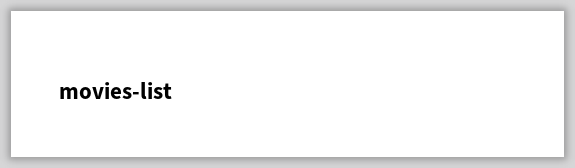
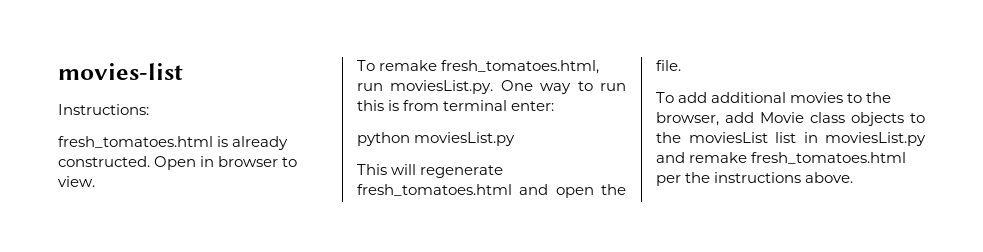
+ Instructions:
+ fresh_tomatoes.html is already constructed. Open in browser to view.
+ To remake fresh_tomatoes.html, run moviesList.py. One way to run this is from terminal enter:
+ python moviesList.py
+ This will regenerate fresh_tomatoes.html and open the file.
+ To add additional movies to the browser, add Movie class objects to the moviesList list in moviesList.py and remake fresh_tomatoes.html per the instructions above.

